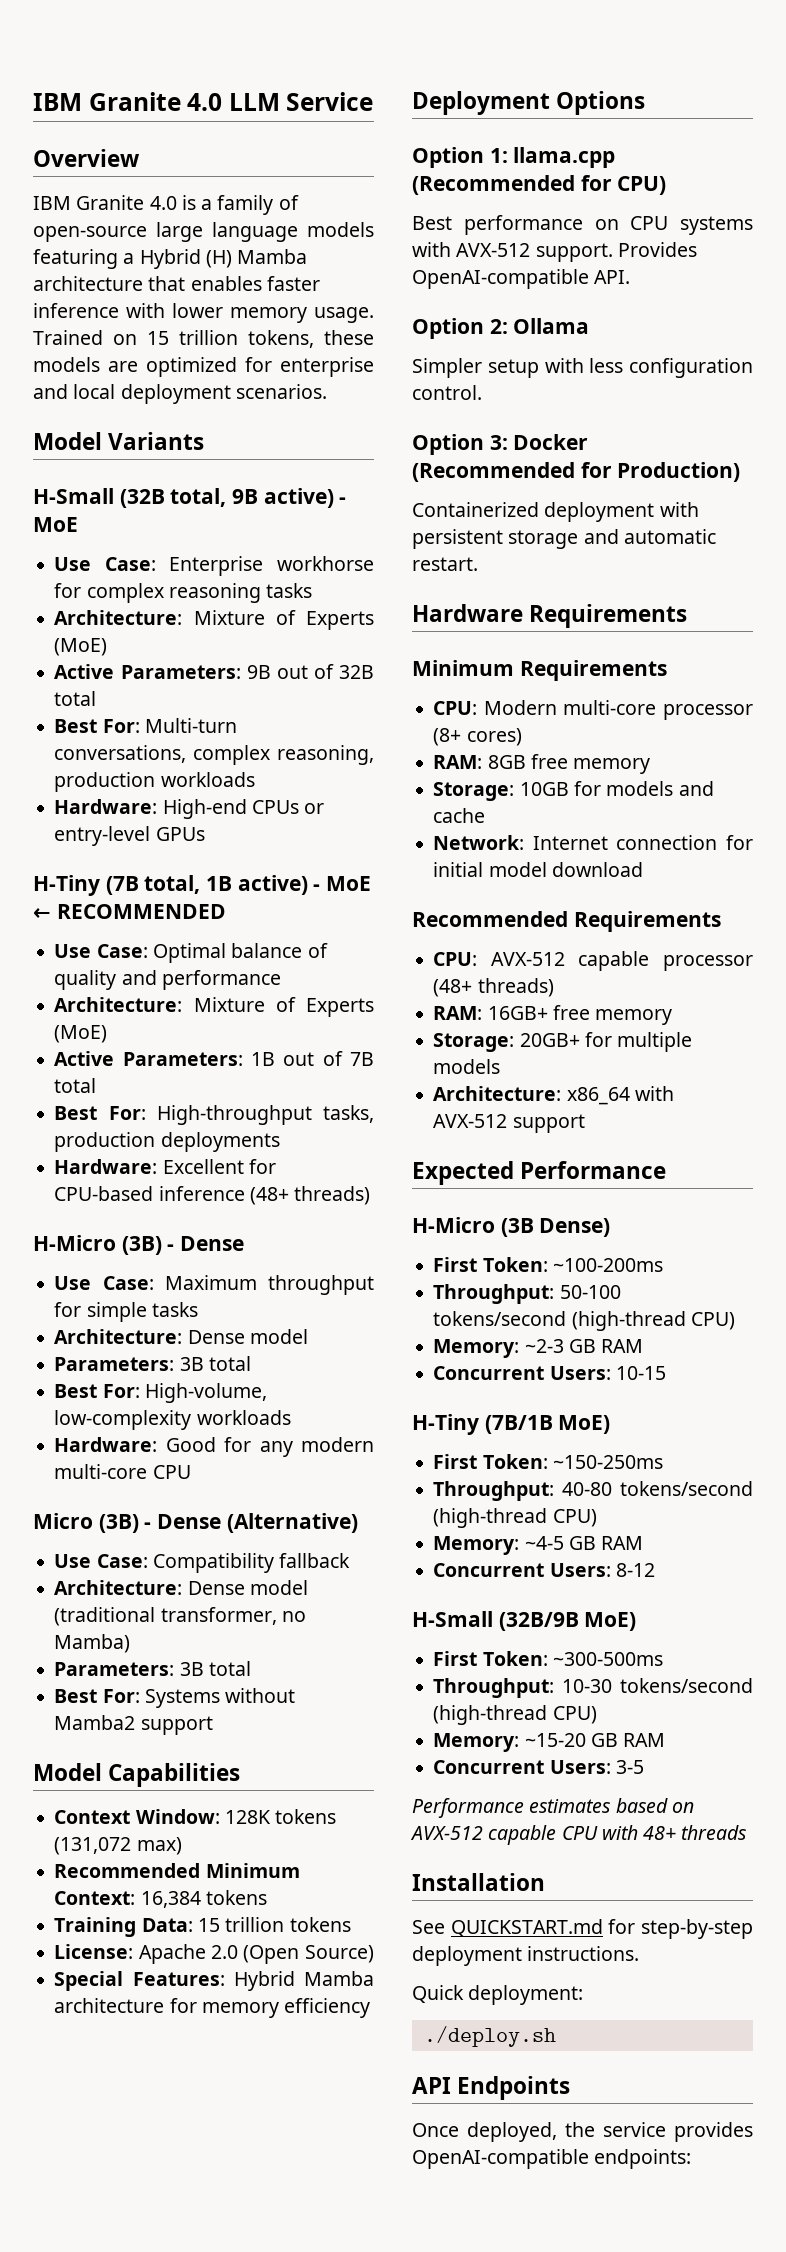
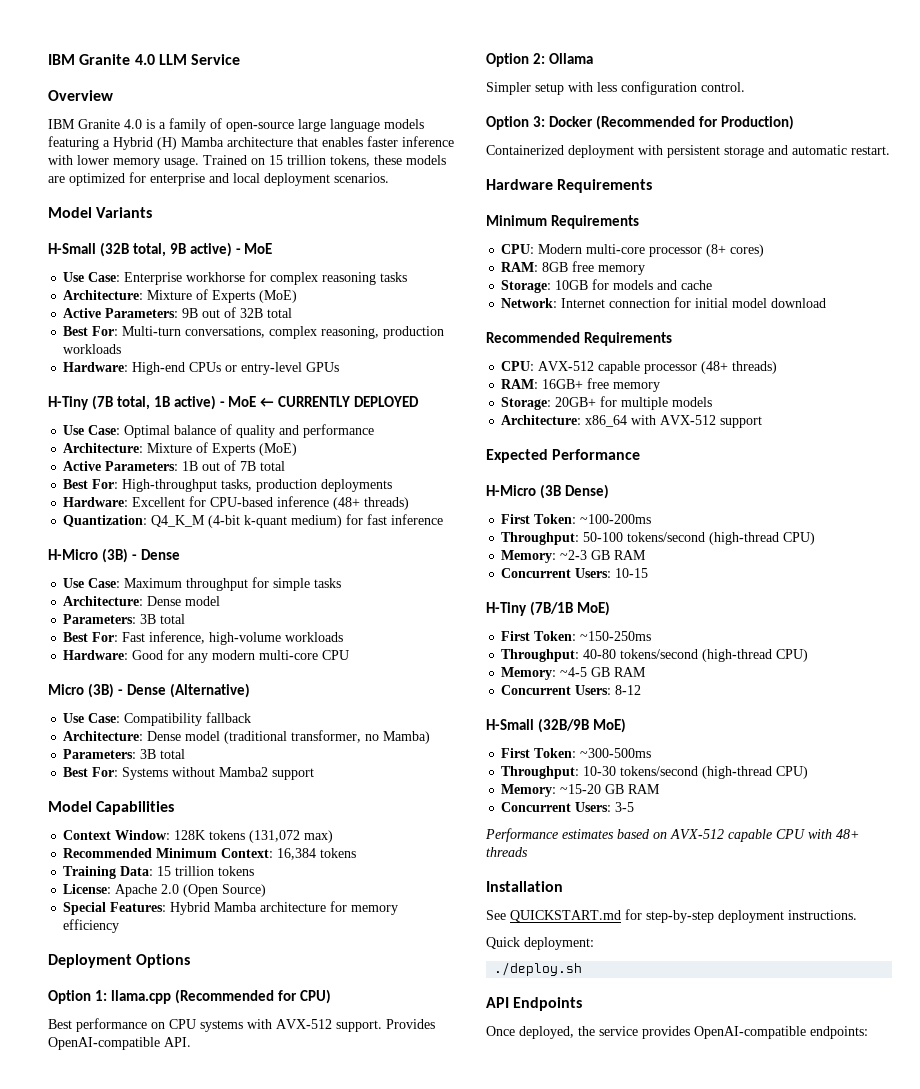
- H-Tiny (7B total, 1B active) - MoE ← RECOMMENDED
+ H-Tiny (7B total, 1B active) - MoE ← CURRENTLY DEPLOYED
+ Quantization: Q4_K_M (4-bit k-quant medium) for fast inference
- Best For: High-volume, low-complexity workloads
+ Best For: Fast inference, high-volume workloads

